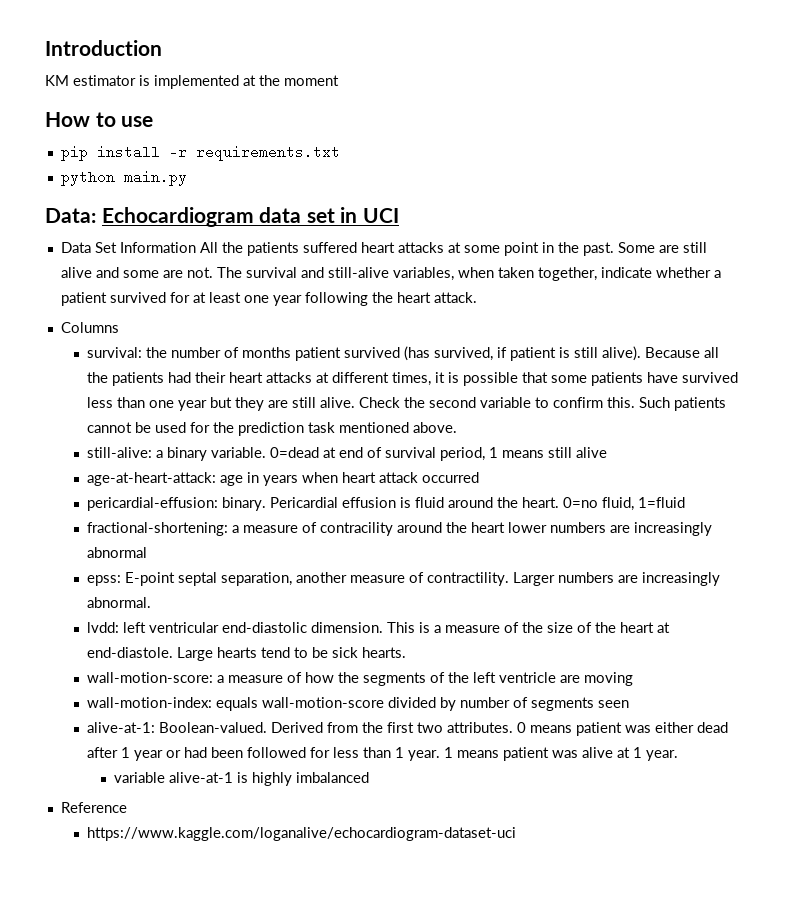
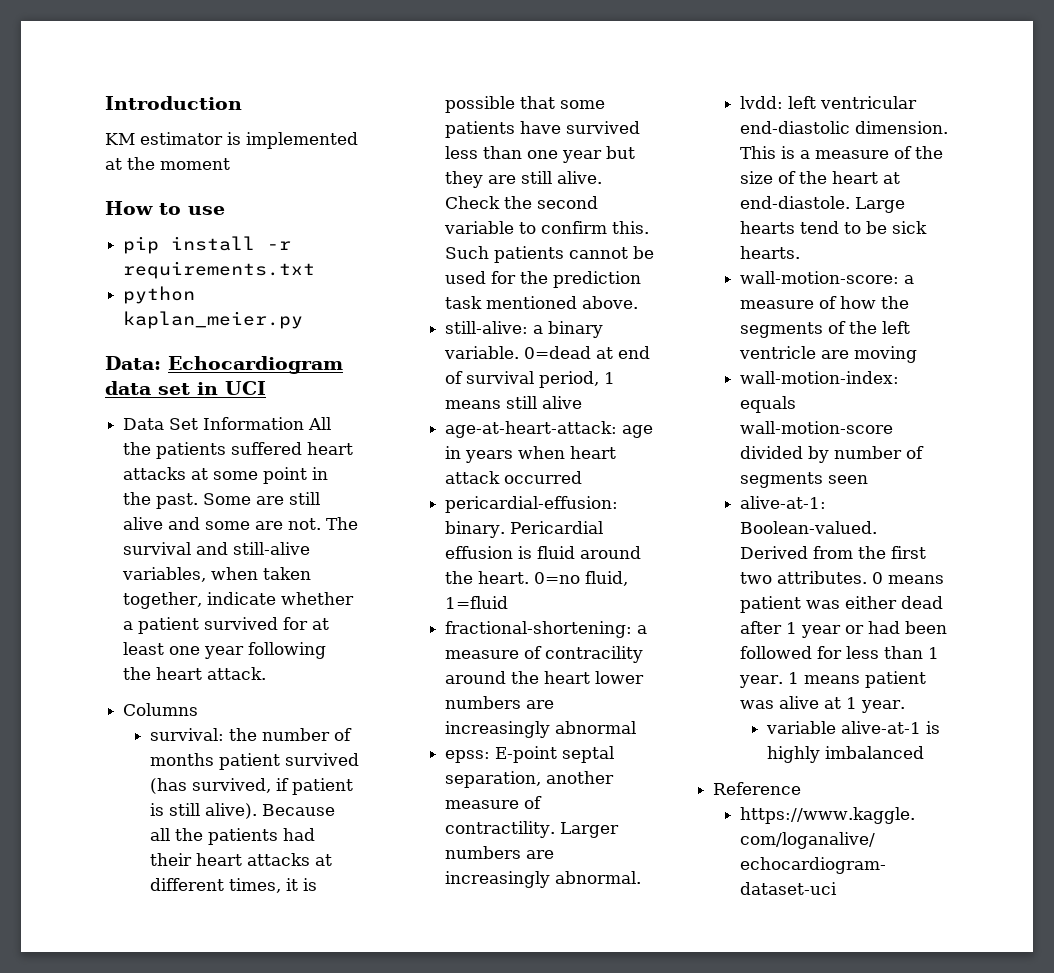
- python main.py
+ python kaplan_meier.py

